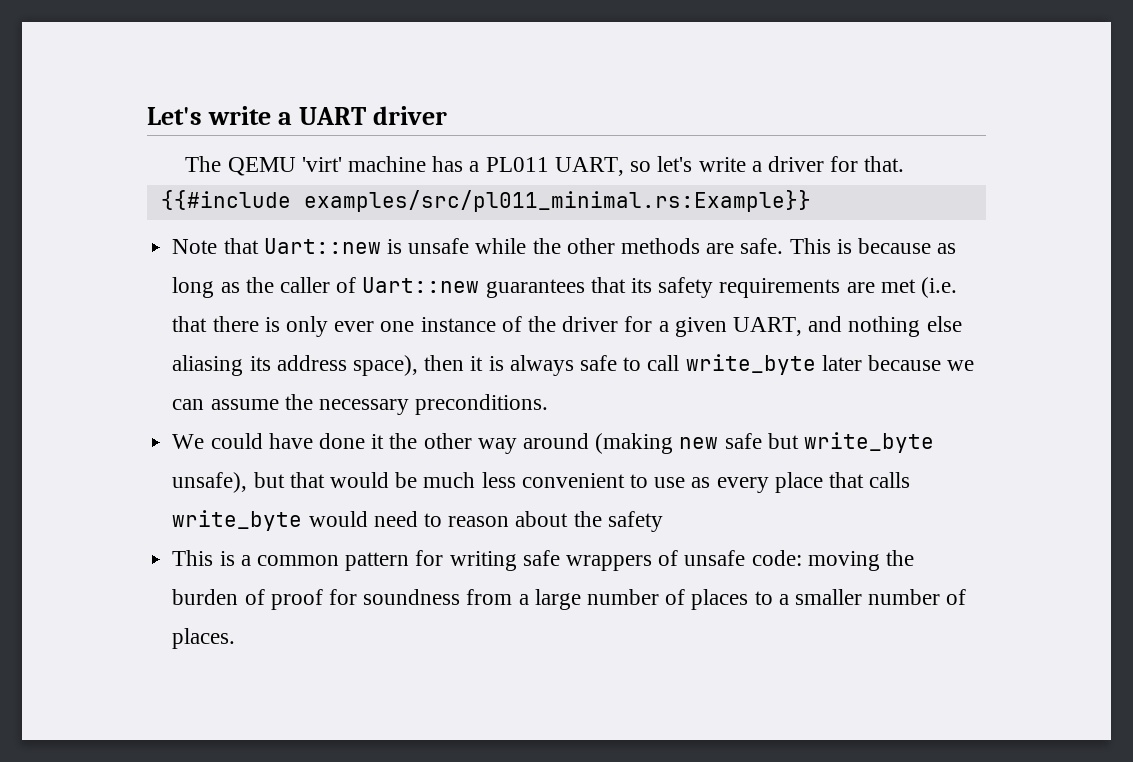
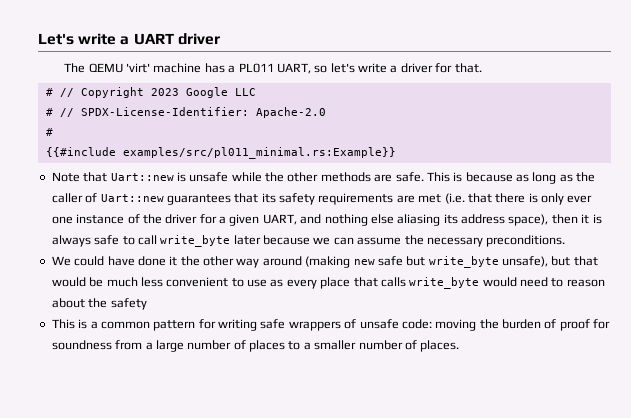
+ # // Copyright 2023 Google LLC
+ # // SPDX-License-Identifier: Apache-2.0
+ #

